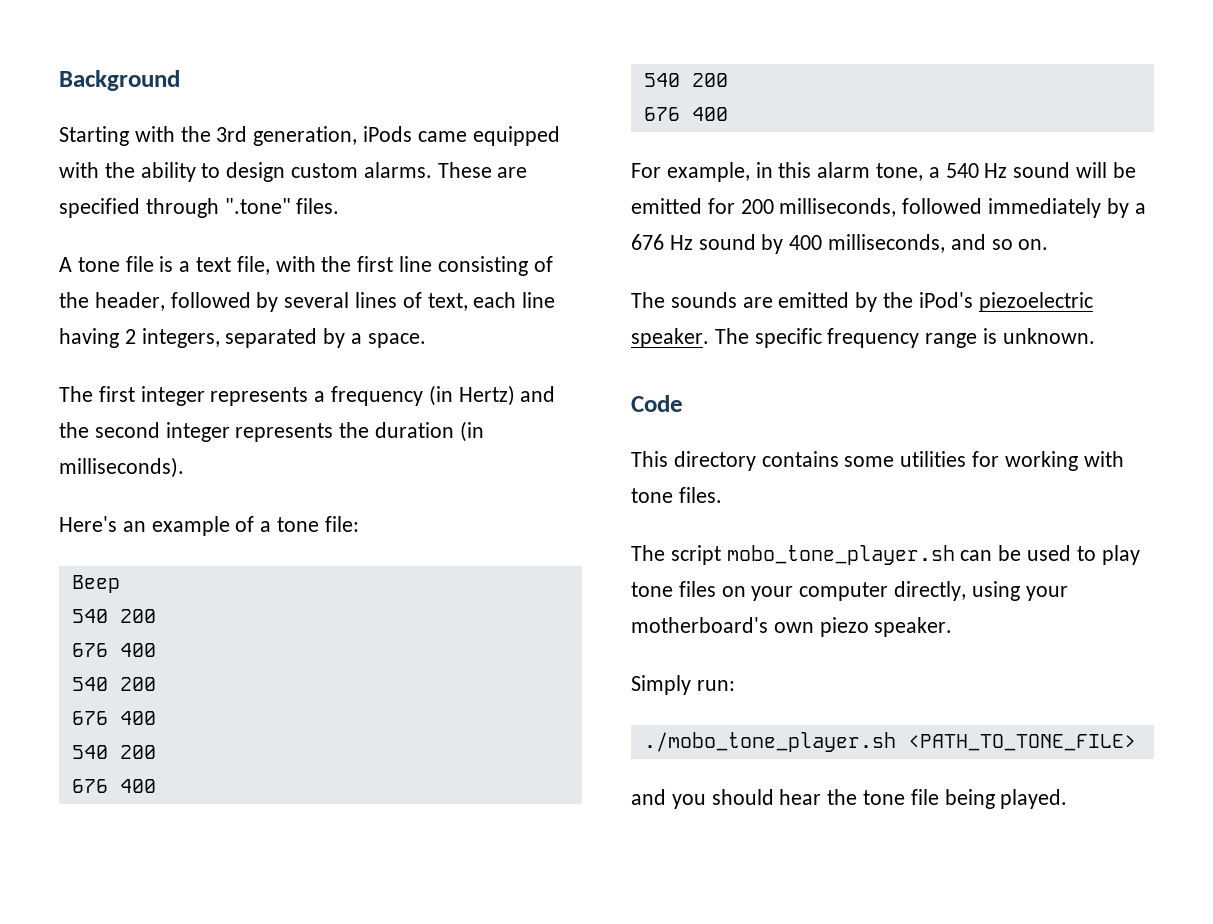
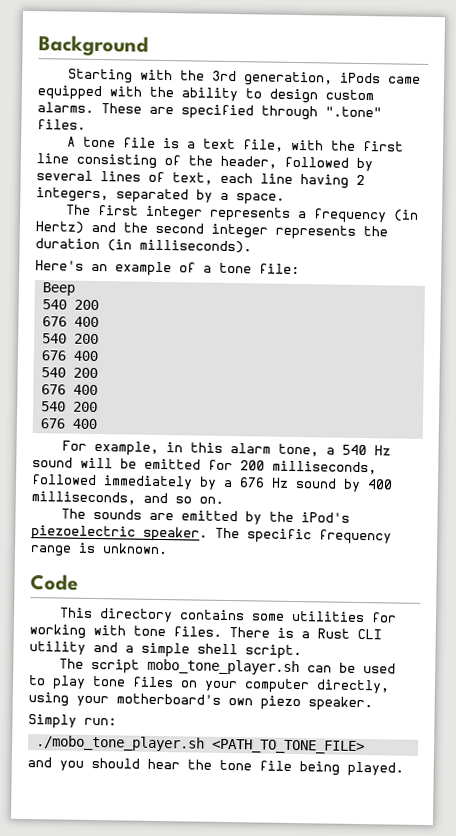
+ There is a Rust CLI utility and a simple shell script.

